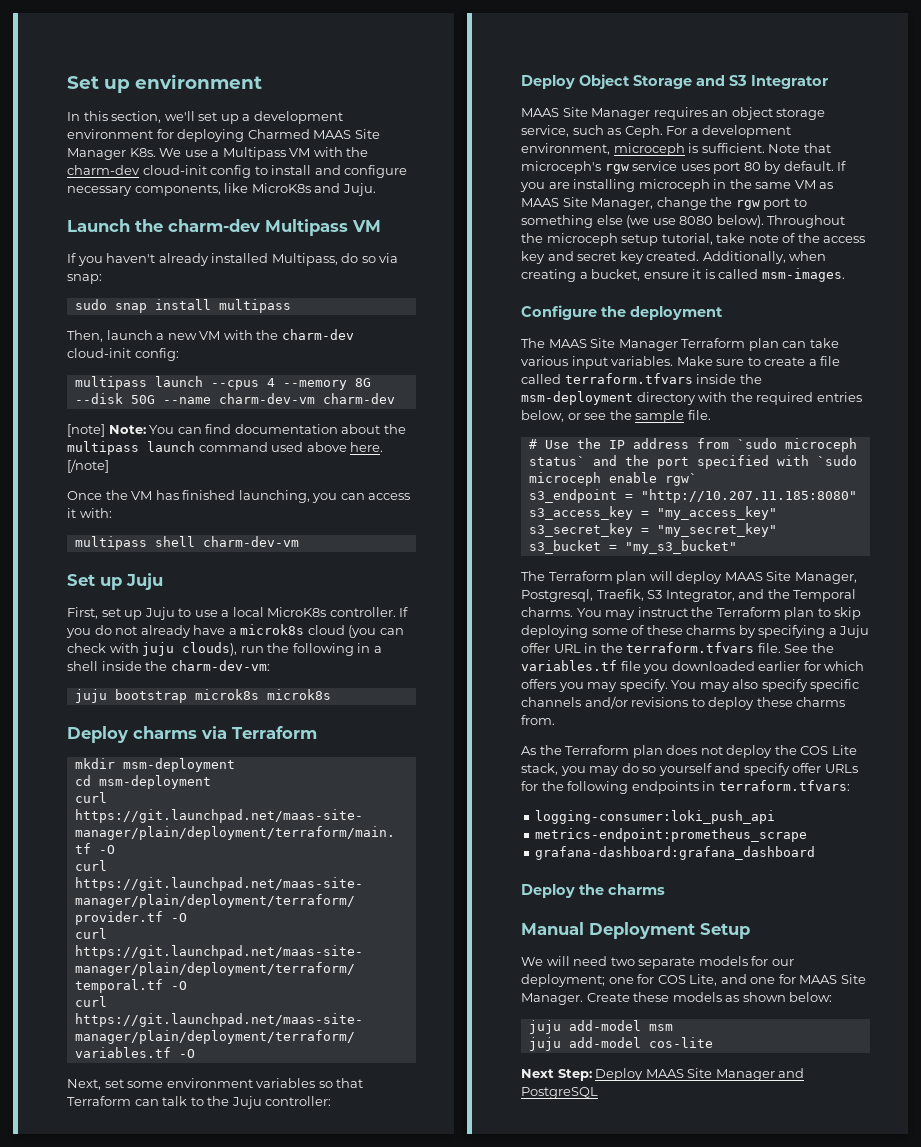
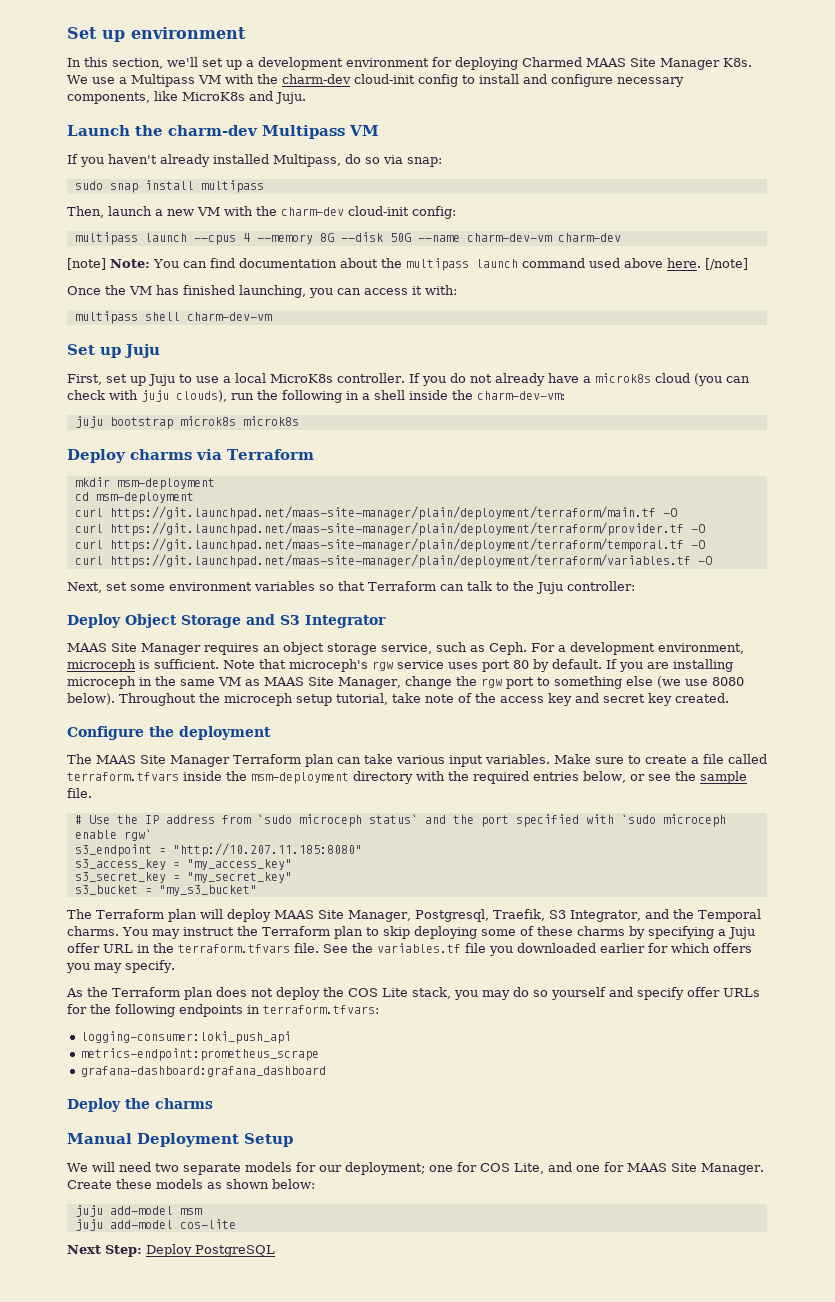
- Additionally, when creating a bucket, ensure it is called msm-images.
- You may also specify specific channels and/or revisions to deploy these charms from.
- Next Step: Deploy MAAS Site Manager and PostgreSQL
+ Next Step: Deploy PostgreSQL

